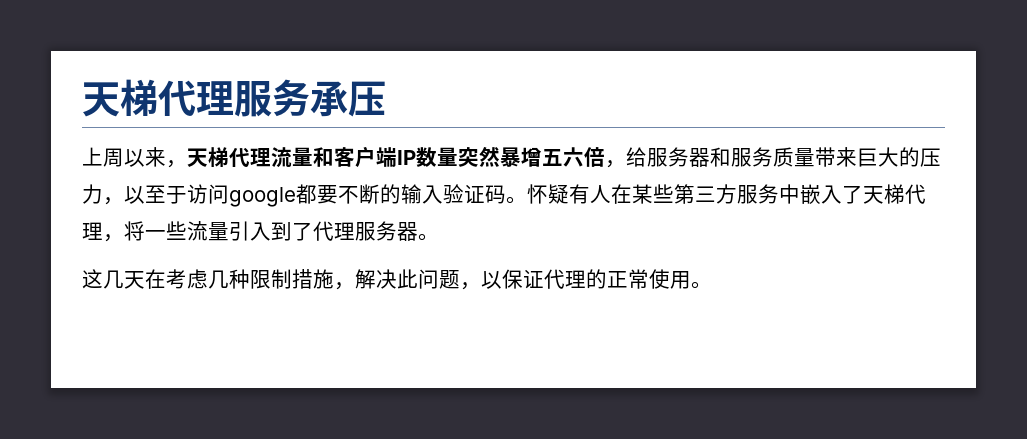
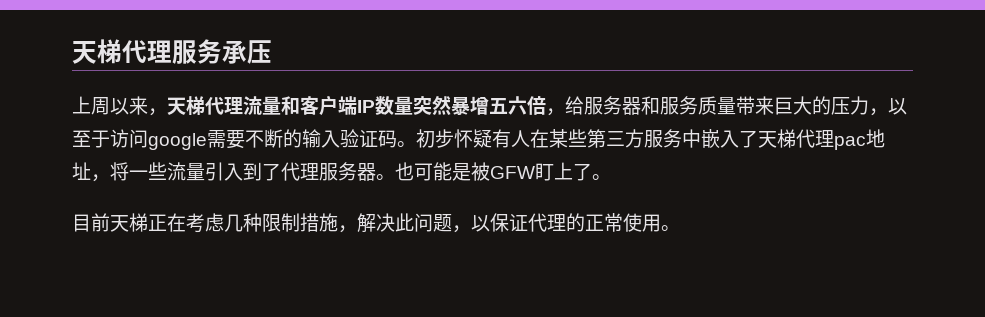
- 上周以来，天梯代理流量和客户端IP数量突然暴增五六倍，给服务器和服务质量带来巨大的压力，以至于访问google都要不断的输入验证码。
+ 上周以来，天梯代理流量和客户端IP数量突然暴增五六倍，给服务器和服务质量带来巨大的压力，以至于访问google需要不断的输入验证码。
- 怀疑有人在某些第三方服务中嵌入了天梯代理，将一些流量引入到了代理服务器。
- 这几天在考虑几种限制措施，解决此问题，以保证代理的正常使用。
+ 初步怀疑有人在某些第三方服务中嵌入了天梯代理pac地址，将一些流量引入到了代理服务器。也可能是被GFW盯上了。
+ 目前天梯正在考虑几种限制措施，解决此问题，以保证代理的正常使用。

